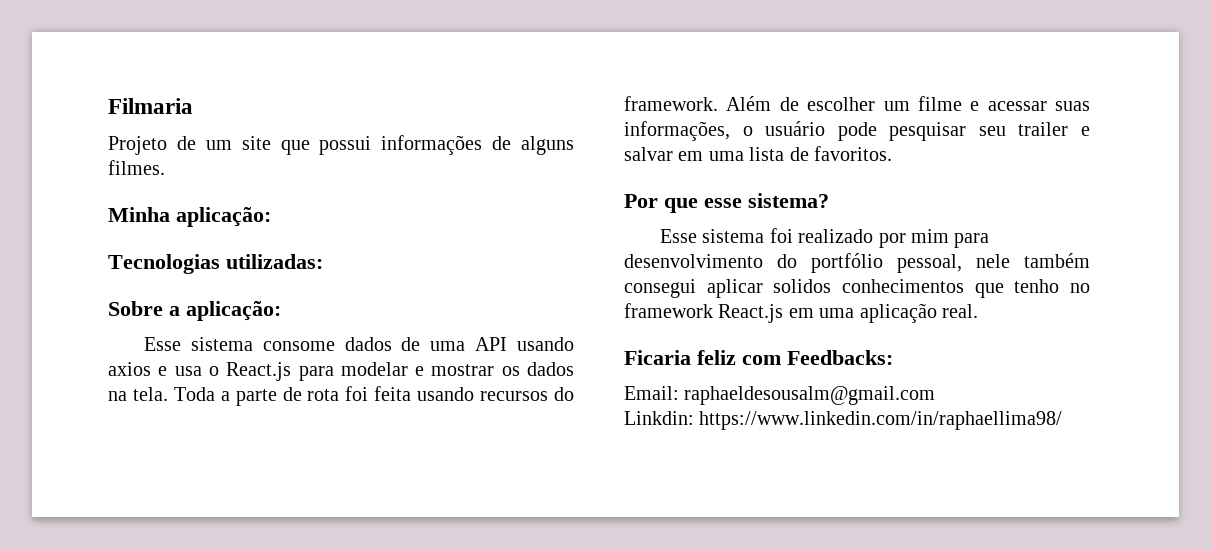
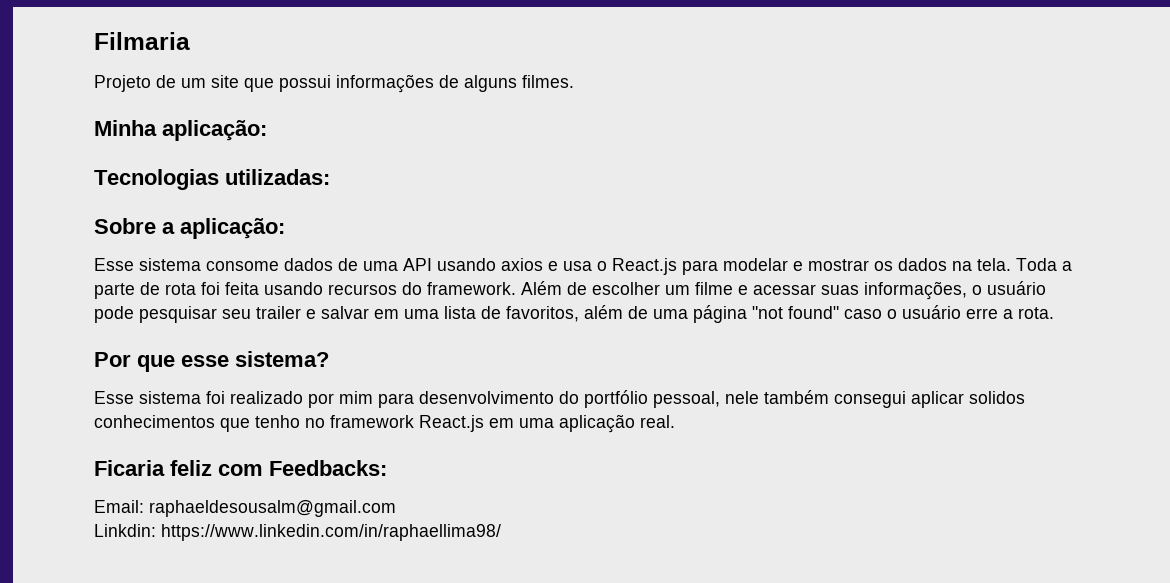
- Além de escolher um filme e acessar suas informações, o usuário pode pesquisar seu trailer e salvar em uma lista de favoritos.
+ Além de escolher um filme e acessar suas informações, o usuário pode pesquisar seu trailer e salvar em uma lista de favoritos, além de uma página "not found" caso o usuário erre a rota.

